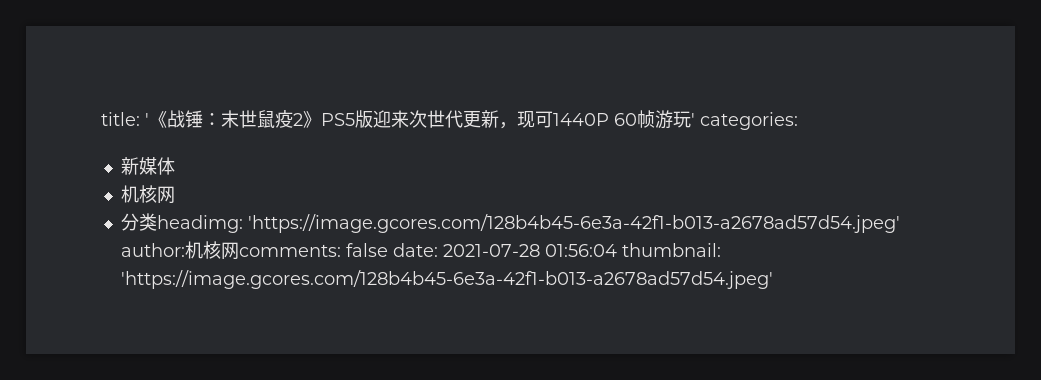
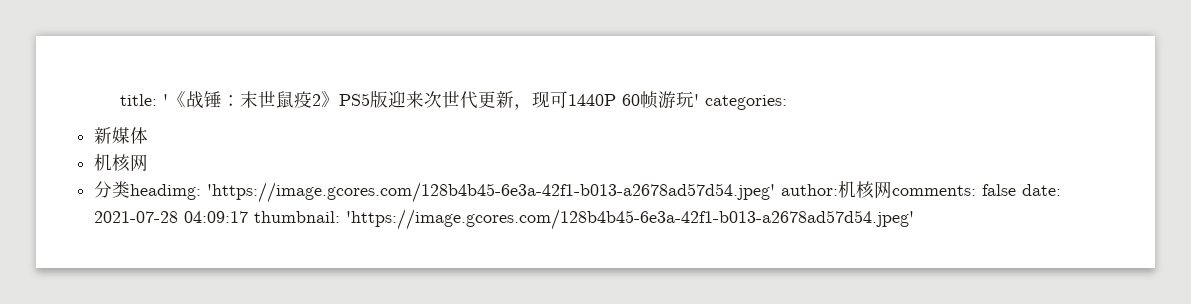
- 分类headimg: 'https://image.gcores.com/128b4b45-6e3a-42f1-b013-a2678ad57d54.jpeg' author:机核网comments: false date: 2021-07-28 01:56:04 thumbnail: 'https://image.gcores.com/128b4b45-6e3a-42f1-b013-a2678ad57d54.jpeg'
+ 分类headimg: 'https://image.gcores.com/128b4b45-6e3a-42f1-b013-a2678ad57d54.jpeg' author:机核网comments: false date: 2021-07-28 04:09:17 thumbnail: 'https://image.gcores.com/128b4b45-6e3a-42f1-b013-a2678ad57d54.jpeg'

